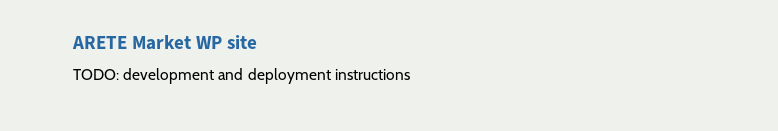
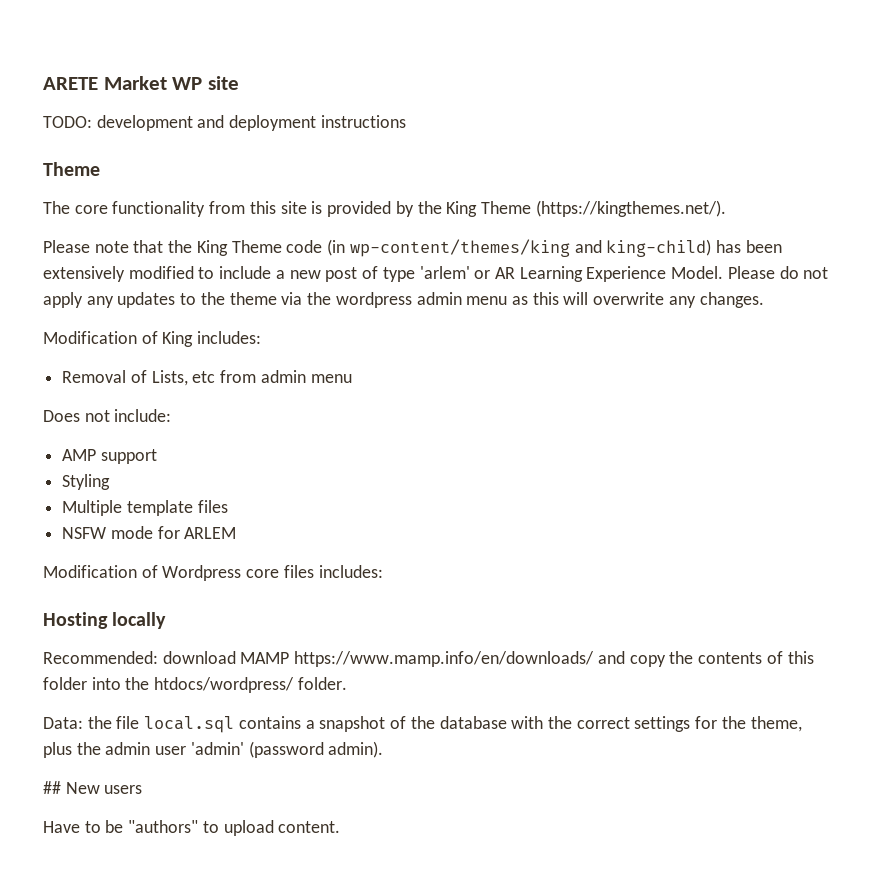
  TODO: development and deployment instructions
+ Theme
+ The core functionality from this site is provided by the King Theme (https://kingthemes.net/).
+ Please note that the King Theme code (in wp-content/themes/king and king-child) has been extensively modified to include a new post of type 'arlem' or AR Learning Experience Model. Please do not apply any updates to the theme via the wordpress admin menu as this will overwrite any changes.
+ Modification of King includes:
+ Removal of Lists, etc from admin menu
+ Does not include:
+ AMP support
+ Styling
+ Multiple template files
+ NSFW mode for ARLEM
+ Modification of Wordpress core files includes:
+ Hosting locally
+ Recommended: download MAMP https://www.mamp.info/en/downloads/ and copy the contents of this folder into the htdocs/wordpress/ folder.
+ Data: the file local.sql contains a snapshot of the database with the correct settings for the theme, plus the admin user 'admin' (password admin).
+ ## New users
+ Have to be "authors" to upload content.

